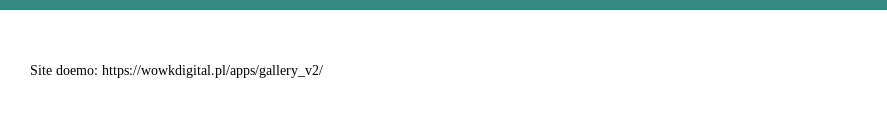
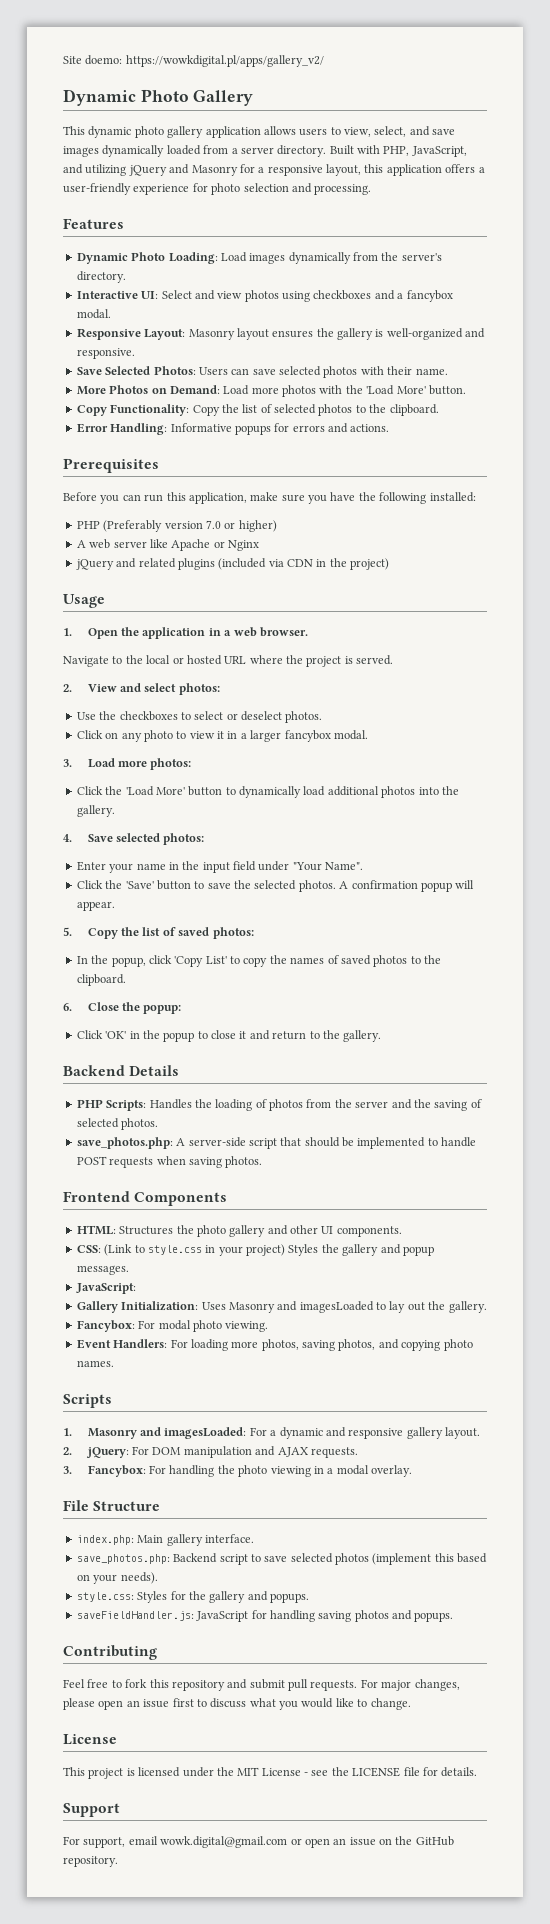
+ Dynamic Photo Gallery
+ This dynamic photo gallery application allows users to view, select, and save images dynamically loaded from a server directory. Built with PHP, JavaScript, and utilizing jQuery and Masonry for a responsive layout, this application offers a user-friendly experience for photo selection and processing.
+ Features
+ Dynamic Photo Loading: Load images dynamically from the server's directory.
+ Interactive UI: Select and view photos using checkboxes and a fancybox modal.
+ Responsive Layout: Masonry layout ensures the gallery is well-organized and responsive.
+ Save Selected Photos: Users can save selected photos with their name.
+ More Photos on Demand: Load more photos with the 'Load More' button.
+ Copy Functionality: Copy the list of selected photos to the clipboard.
+ Error Handling: Informative popups for errors and actions.
+ Prerequisites
+ Before you can run this application, make sure you have the following installed:
+ PHP (Preferably version 7.0 or higher)
+ A web server like Apache or Nginx
+ jQuery and related plugins (included via CDN in the project)
+ Usage
+ 1. Open the application in a web browser.
+ Navigate to the local or hosted URL where the project is served.
+ 2. View and select photos:
+ Use the checkboxes to select or deselect photos.
+ Click on any photo to view it in a larger fancybox modal.
+ 3. Load more photos:
+ Click the 'Load More' button to dynamically load additional photos into the gallery.
+ 4. Save selected photos:
+ Enter your name in the input field under "Your Name".
+ Click the 'Save' button to save the selected photos. A confirmation popup will appear.
+ 5. Copy the list of saved photos:
+ In the popup, click 'Copy List' to copy the names of saved photos to the clipboard.
+ 6. Close the popup:
+ Click 'OK' in the popup to close it and return to the gallery.
+ Backend Details
+ PHP Scripts: Handles the loading of photos from the server and the saving of selected photos.
+ save_photos.php: A server-side script that should be implemented to handle POST requests when saving photos.
+ Frontend Components
+ HTML: Structures the photo gallery and other UI components.
+ CSS: (Link to style.css in your project) Styles the gallery and popup messages.
+ JavaScript:
+ Gallery Initialization: Uses Masonry and imagesLoaded to lay out the gallery.
+ Fancybox: For modal photo viewing.
+ Event Handlers: For loading more photos, saving photos, and copying photo names.
+ Scripts
+ 1. Masonry and imagesLoaded: For a dynamic and responsive gallery layout.
+ 2. jQuery: For DOM manipulation and AJAX requests.
+ 3. Fancybox: For handling the photo viewing in a modal overlay.
+ File Structure
+ index.php: Main gallery interface.
+ save_photos.php: Backend script to save selected photos (implement this based on your needs).
+ style.css: Styles for the gallery and popups.
+ saveFieldHandler.js: JavaScript for handling saving photos and popups.
+ Contributing
+ Feel free to fork this repository and submit pull requests. For major changes, please open an issue first to discuss what you would like to change.
+ License
+ This project is licensed under the MIT License - see the LICENSE file for details.
+ Support
+ For support, email wowk.digital@gmail.com or open an issue on the GitHub repository.

